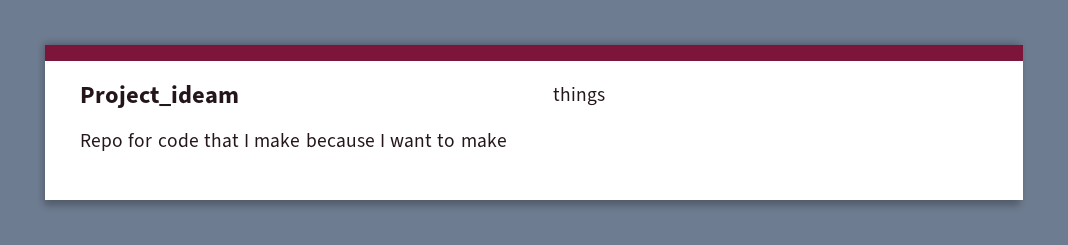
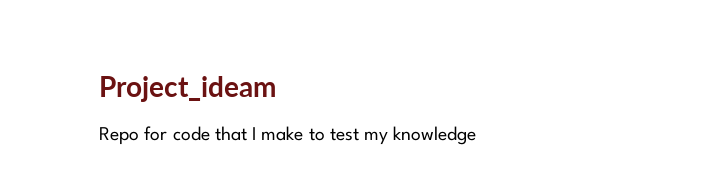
- Repo for code that I make because I want to make things
+ Repo for code that I make to test my knowledge

